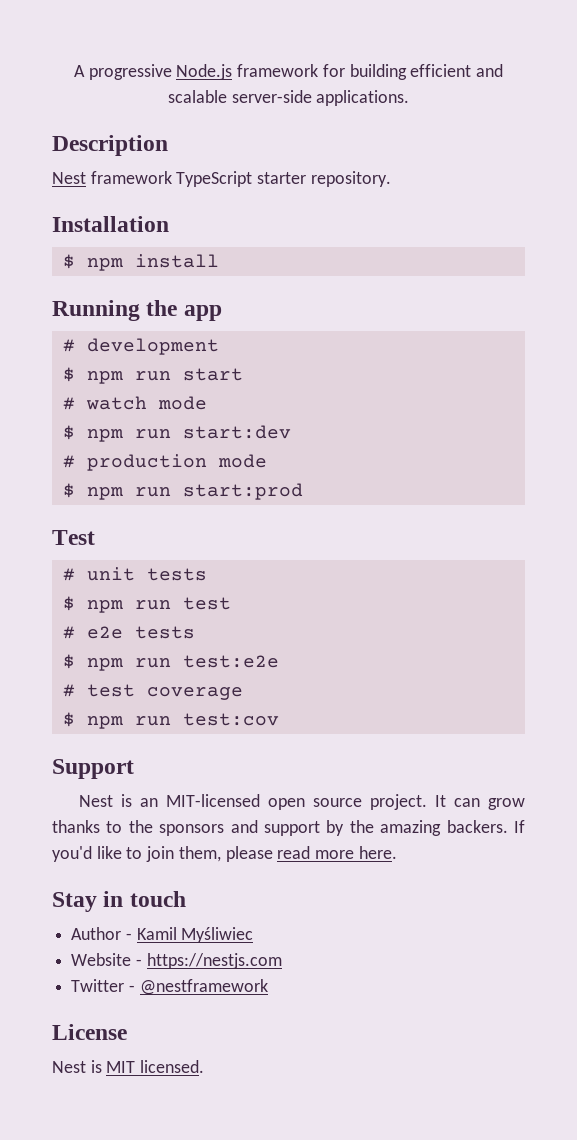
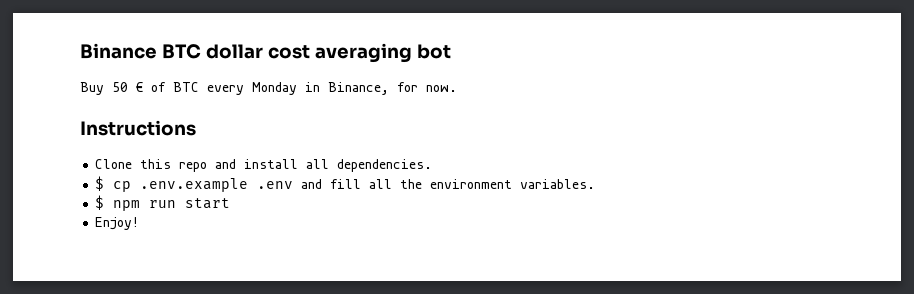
- A progressive Node.js framework for building efficient and scalable server-side applications.
- Description
- Nest framework TypeScript starter repository.
- Installation
- $ npm install
- Running the app
- # development
+ Binance BTC dollar cost averaging bot
+ Buy 50 € of BTC every Monday in Binance, for now.
+ Instructions
+ Clone this repo and install all dependencies.
+ $ cp .env.example .env and fill all the environment variables.
  $ npm run start
- # watch mode
- $ npm run start:dev
- # production mode
- $ npm run start:prod
- Test
- # unit tests
- $ npm run test
- # e2e tests
- $ npm run test:e2e
- # test coverage
- $ npm run test:cov
- Support
- Nest is an MIT-licensed open source project. It can grow thanks to the sponsors and support by the amazing backers. If you'd like to join them, please read more here.
- Stay in touch
- Author - Kamil Myśliwiec
- Website - https://nestjs.com
- Twitter - @nestframework
- License
- Nest is MIT licensed.
+ Enjoy!

